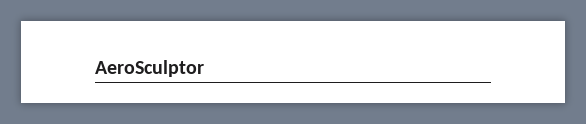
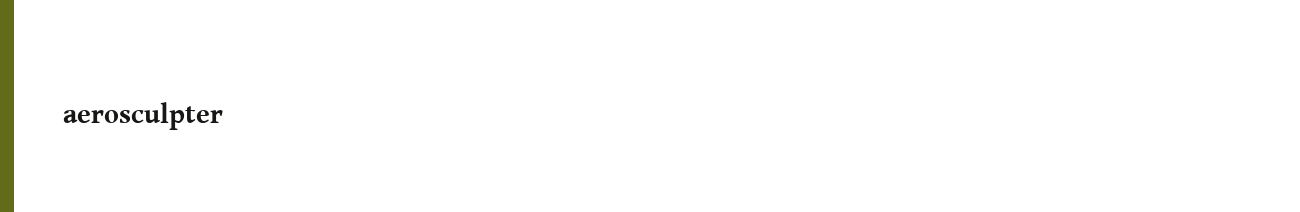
- AeroSculptor
+ aerosculpter

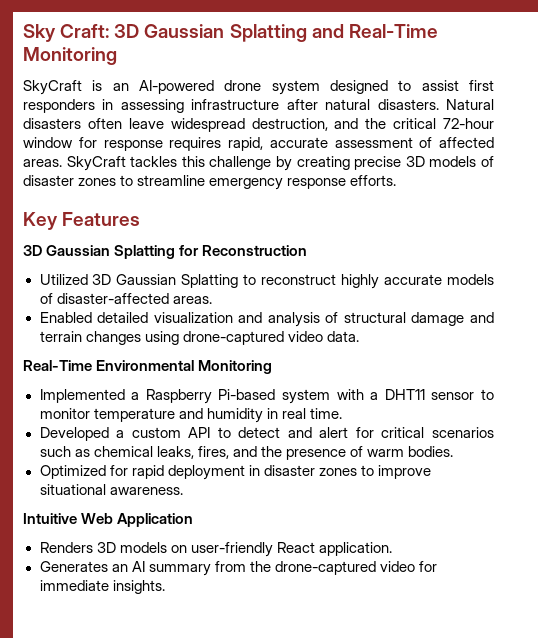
- aerosculpter
+ Sky Craft: 3D Gaussian Splatting and Real-Time Monitoring
+ SkyCraft is an AI-powered drone system designed to assist first responders in assessing infrastructure after natural disasters. Natural disasters often leave widespread destruction, and the critical 72-hour window for response requires rapid, accurate assessment of affected areas. SkyCraft tackles this challenge by creating precise 3D models of disaster zones to streamline emergency response efforts.
+ Key Features
+ 3D Gaussian Splatting for Reconstruction
+ Utilized 3D Gaussian Splatting to reconstruct highly accurate models of disaster-affected areas.
+ Enabled detailed visualization and analysis of structural damage and terrain changes using drone-captured video data.
+ Real-Time Environmental Monitoring
+ Implemented a Raspberry Pi-based system with a DHT11 sensor to monitor temperature and humidity in real time.
+ Developed a custom API to detect and alert for critical scenarios such as chemical leaks, fires, and the presence of warm bodies.
+ Optimized for rapid deployment in disaster zones to improve situational awareness.
+ Intuitive Web Application
+ Renders 3D models on user-friendly React application.
+ Generates an AI summary from the drone-captured video for immediate insights.

